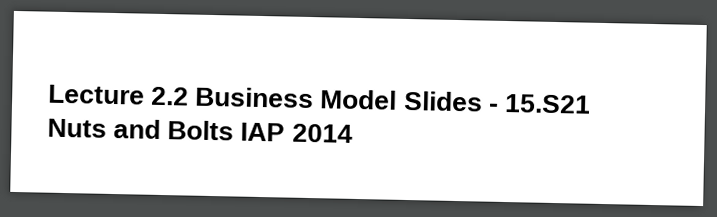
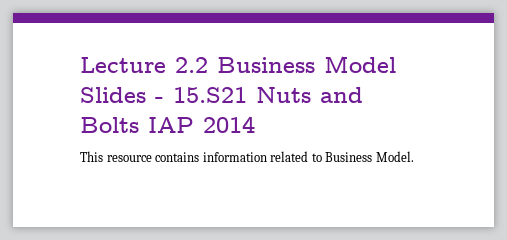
+ This resource contains information related to Business Model.

